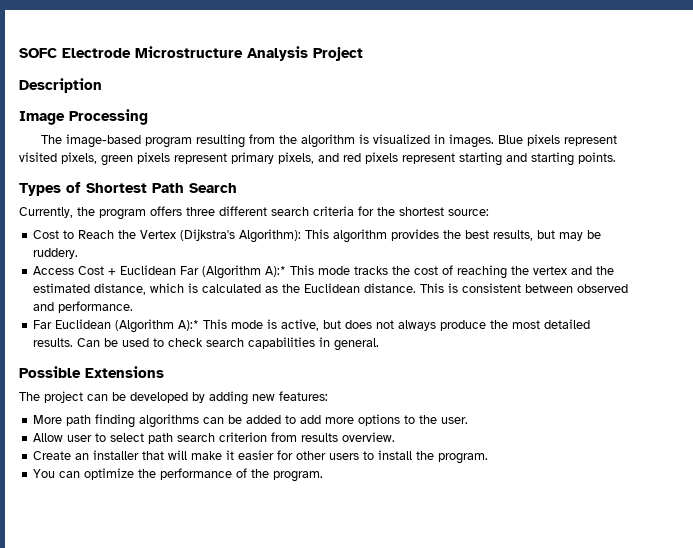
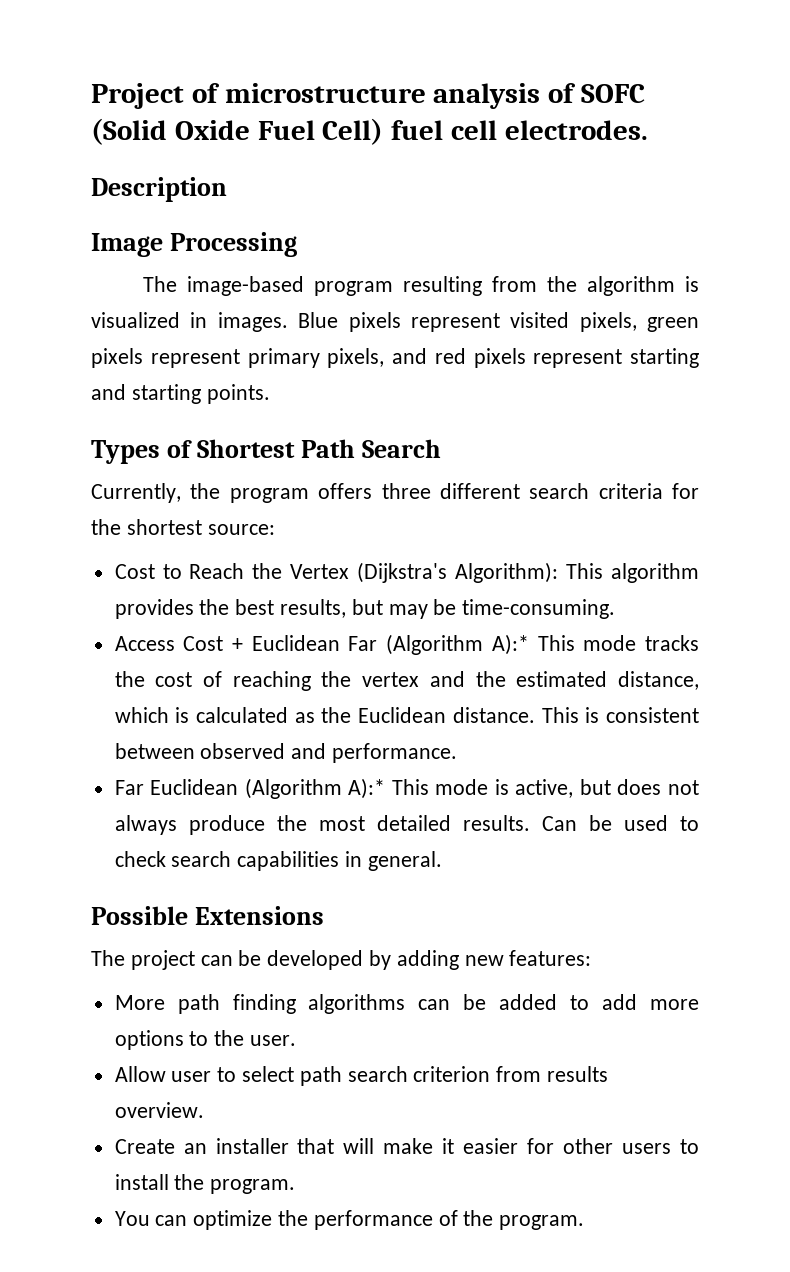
- SOFC Electrode Microstructure Analysis Project
+ Project of microstructure analysis of SOFC (Solid Oxide Fuel Cell) fuel cell electrodes.
- Cost to Reach the Vertex (Dijkstra's Algorithm): This algorithm provides the best results, but may be ruddery.
+ Cost to Reach the Vertex (Dijkstra's Algorithm): This algorithm provides the best results, but may be time-consuming.

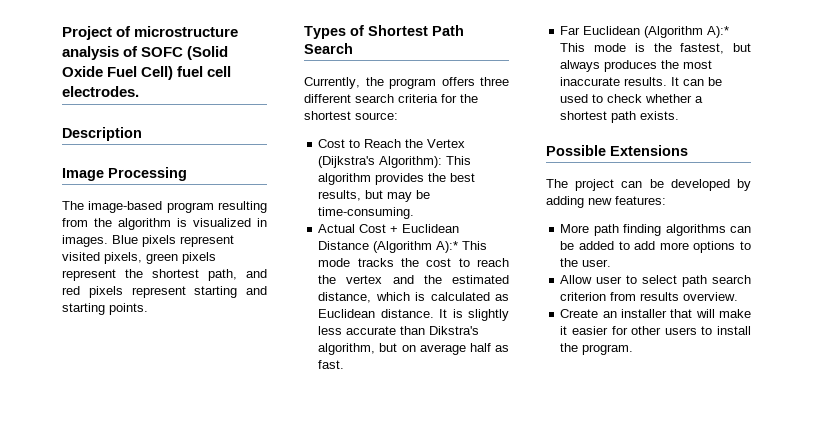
- Blue pixels represent visited pixels, green pixels represent primary pixels, and red pixels represent starting and starting points.
+ Blue pixels represent visited pixels, green pixels represent the shortest path, and red pixels represent starting and starting points.
- Access Cost + Euclidean Far (Algorithm A):* This mode tracks the cost of reaching the vertex and the estimated distance, which is calculated as the Euclidean distance.
+ Actual Cost + Euclidean Distance (Algorithm A):* This mode tracks the cost to reach the vertex and the estimated distance, which is calculated as Euclidean distance.
- This is consistent between observed and performance.
+ It is slightly less accurate than Dikstra's algorithm, but on average half as fast.
- Far Euclidean (Algorithm A):* This mode is active, but does not always produce the most detailed results. Can be used to check search capabilities in general.
+ Far Euclidean (Algorithm A):* This mode is the fastest, but always produces the most inaccurate results. It can be used to check whether a shortest path exists.
- You can optimize the performance of the program.

